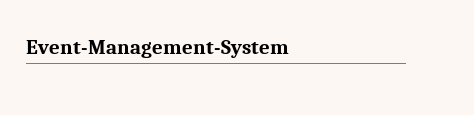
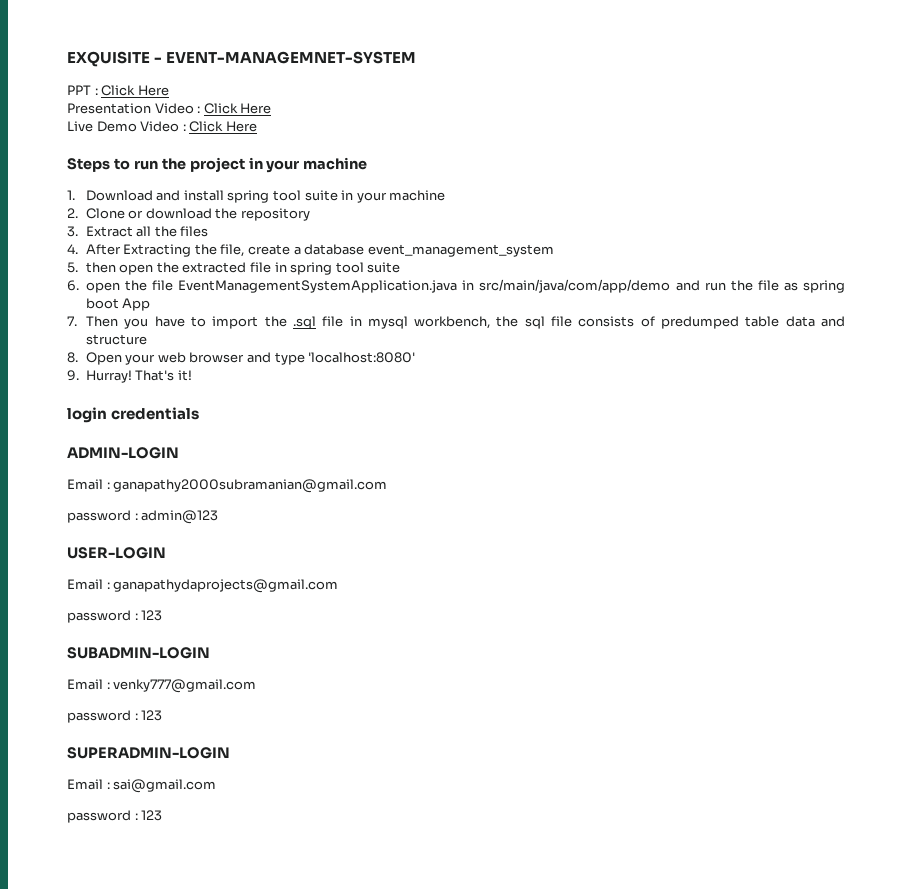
- Event-Management-System
+ EXQUISITE - EVENT-MANAGEMNET-SYSTEM
+ PPT : Click Here
+ Presentation Video : Click Here
+ Live Demo Video : Click Here
+ Steps to run the project in your machine
+ 1. Download and install spring tool suite in your machine
+ 2. Clone or download the repository
+ 3. Extract all the files
+ 4. After Extracting the file, create a database event_management_system
+ 5. then open the extracted file in spring tool suite
+ 6. open the file EventManagementSystemApplication.java in src/main/java/com/app/demo and run the file as spring boot App
+ 7. Then you have to import the .sql file in mysql workbench, the sql file consists of predumped table data and structure
+ 8. Open your web browser and type 'localhost:8080'
+ 9. Hurray! That's it!
+ login credentials
+ ADMIN-LOGIN
+ Email : ganapathy2000subramanian@gmail.com
+ password : admin@123
+ USER-LOGIN
+ Email : ganapathydaprojects@gmail.com
+ password : 123
+ SUBADMIN-LOGIN
+ Email : venky777@gmail.com
+ password : 123
+ SUPERADMIN-LOGIN
+ Email : sai@gmail.com
+ password : 123

